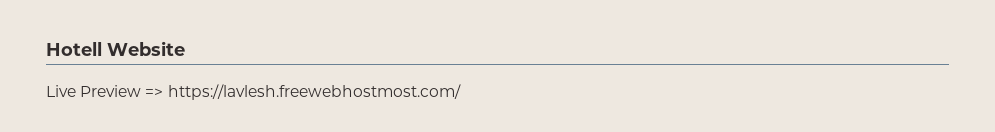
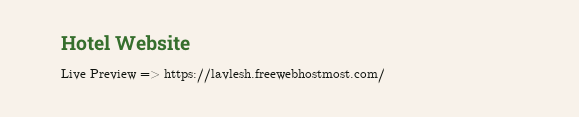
- Hotell Website
+ Hotel Website

